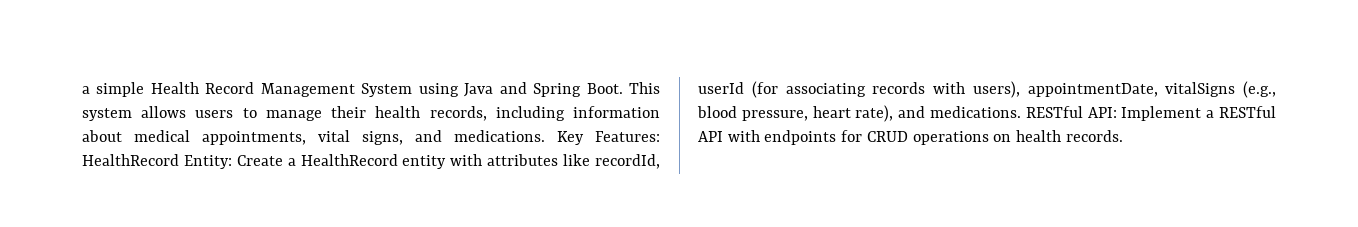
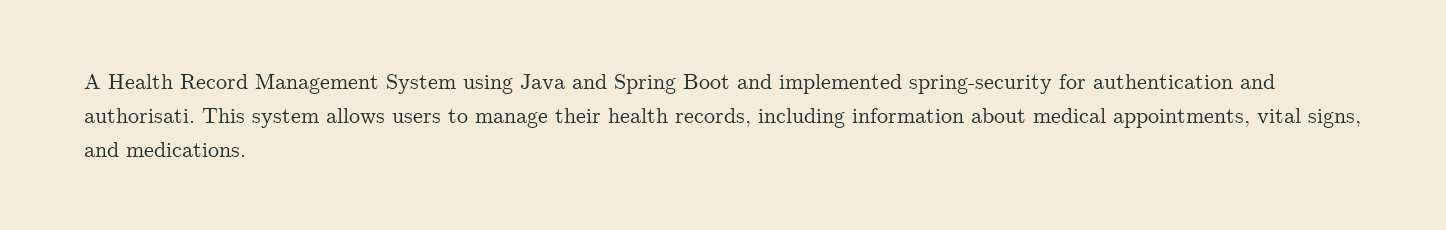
- a simple Health Record Management System using Java and Spring Boot.
+ A Health Record Management System using Java and Spring Boot and implemented spring-security for authentication and authorisati.
- Key Features: HealthRecord Entity: Create a HealthRecord entity with attributes like recordId, userId (for associating records with users), appointmentDate, vitalSigns (e.g., blood pressure, heart rate), and medications. RESTful API: Implement a RESTful API with endpoints for CRUD operations on health records.

